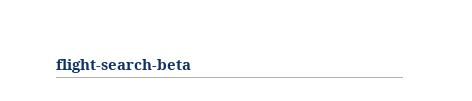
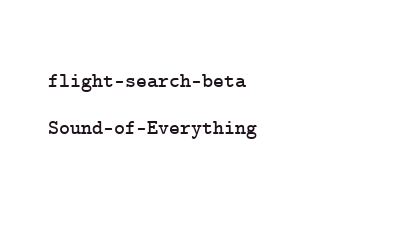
+ Sound-of-Everything

